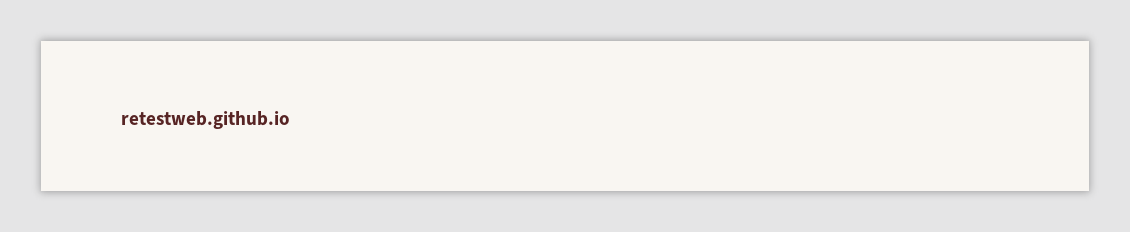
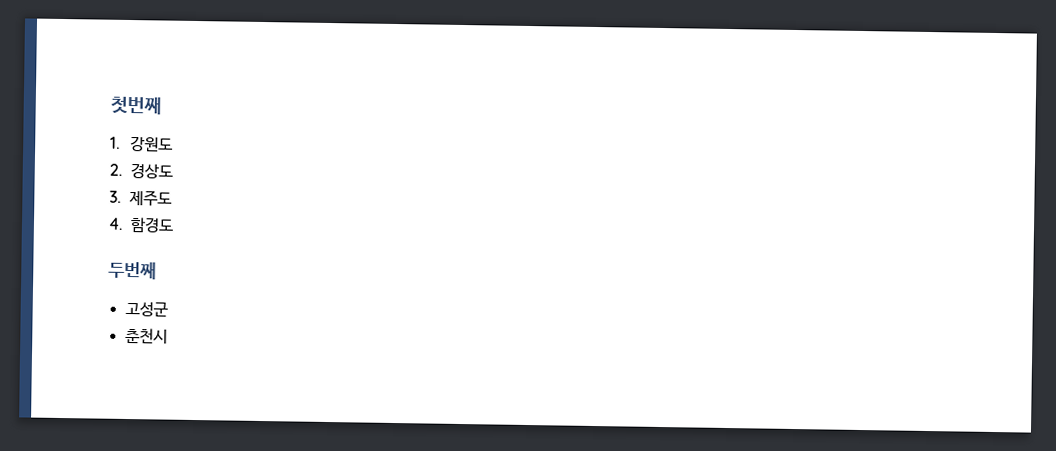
- retestweb.github.io
+ 첫번째
+ 1. 강원도
+ 2. 경상도
+ 3. 제주도
+ 4. 함경도
+ 두번째
+ 고성군
+ 춘천시

